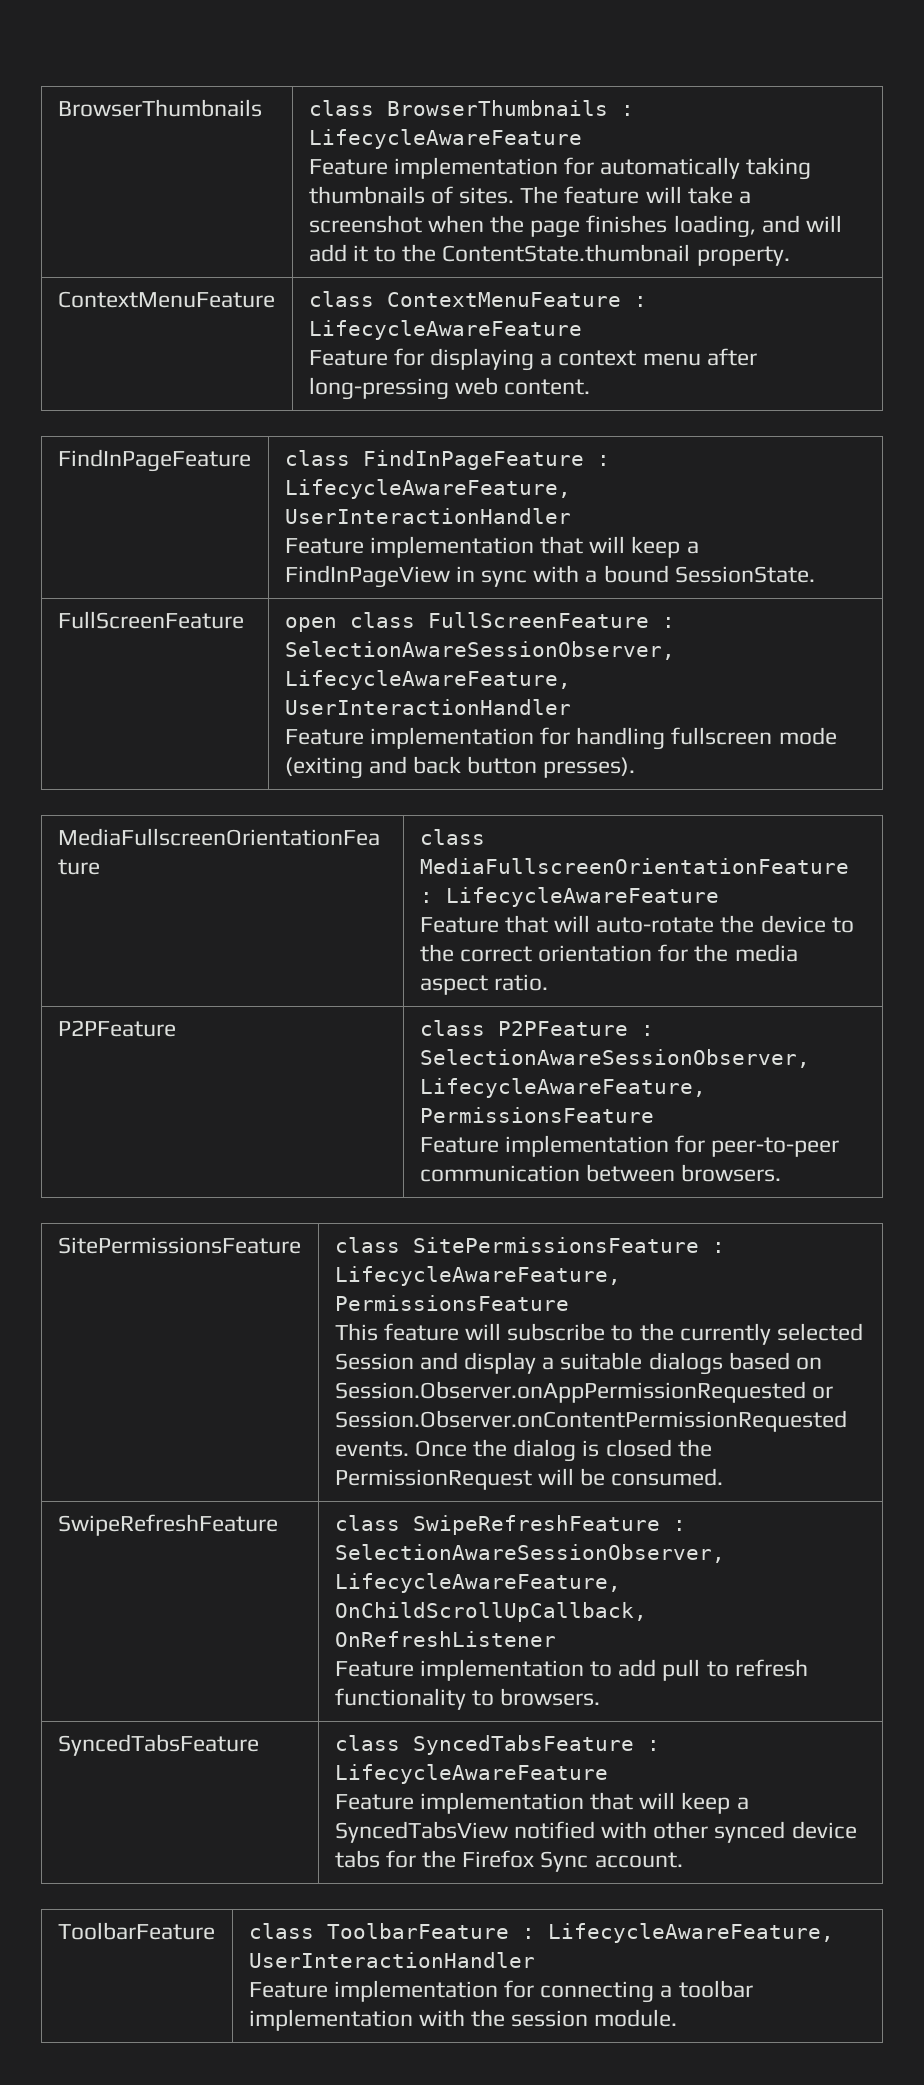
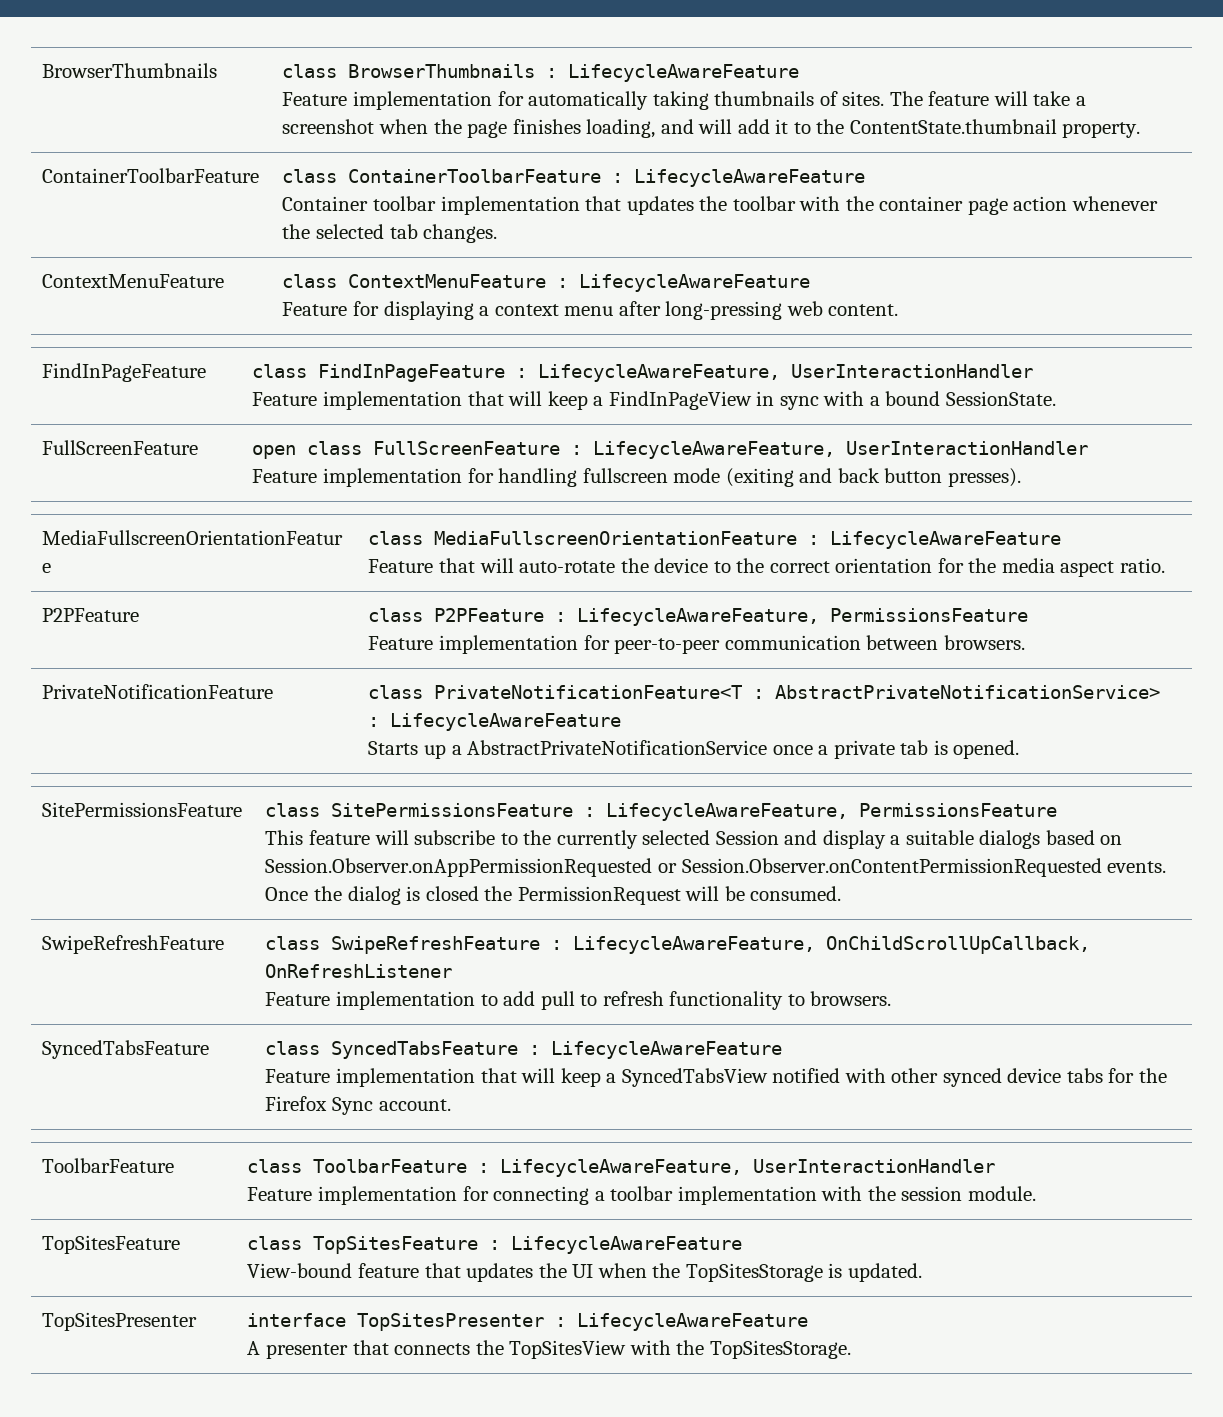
+ ContainerToolbarFeature | class ContainerToolbarFeature : LifecycleAwareFeature
+ Container toolbar implementation that updates the toolbar with the container page action whenever the selected tab changes.
- FullScreenFeature | open class FullScreenFeature : SelectionAwareSessionObserver, LifecycleAwareFeature, UserInteractionHandler
+ FullScreenFeature | open class FullScreenFeature : LifecycleAwareFeature, UserInteractionHandler
- P2PFeature | class P2PFeature : SelectionAwareSessionObserver, LifecycleAwareFeature, PermissionsFeature
+ P2PFeature | class P2PFeature : LifecycleAwareFeature, PermissionsFeature
+ PrivateNotificationFeature | class PrivateNotificationFeature<T : AbstractPrivateNotificationService> : LifecycleAwareFeature
+ Starts up a AbstractPrivateNotificationService once a private tab is opened.
- SwipeRefreshFeature | class SwipeRefreshFeature : SelectionAwareSessionObserver, LifecycleAwareFeature, OnChildScrollUpCallback, OnRefreshListener
+ SwipeRefreshFeature | class SwipeRefreshFeature : LifecycleAwareFeature, OnChildScrollUpCallback, OnRefreshListener
+ TopSitesFeature | class TopSitesFeature : LifecycleAwareFeature
+ View-bound feature that updates the UI when the TopSitesStorage is updated.
+ TopSitesPresenter | interface TopSitesPresenter : LifecycleAwareFeature
+ A presenter that connects the TopSitesView with the TopSitesStorage.

